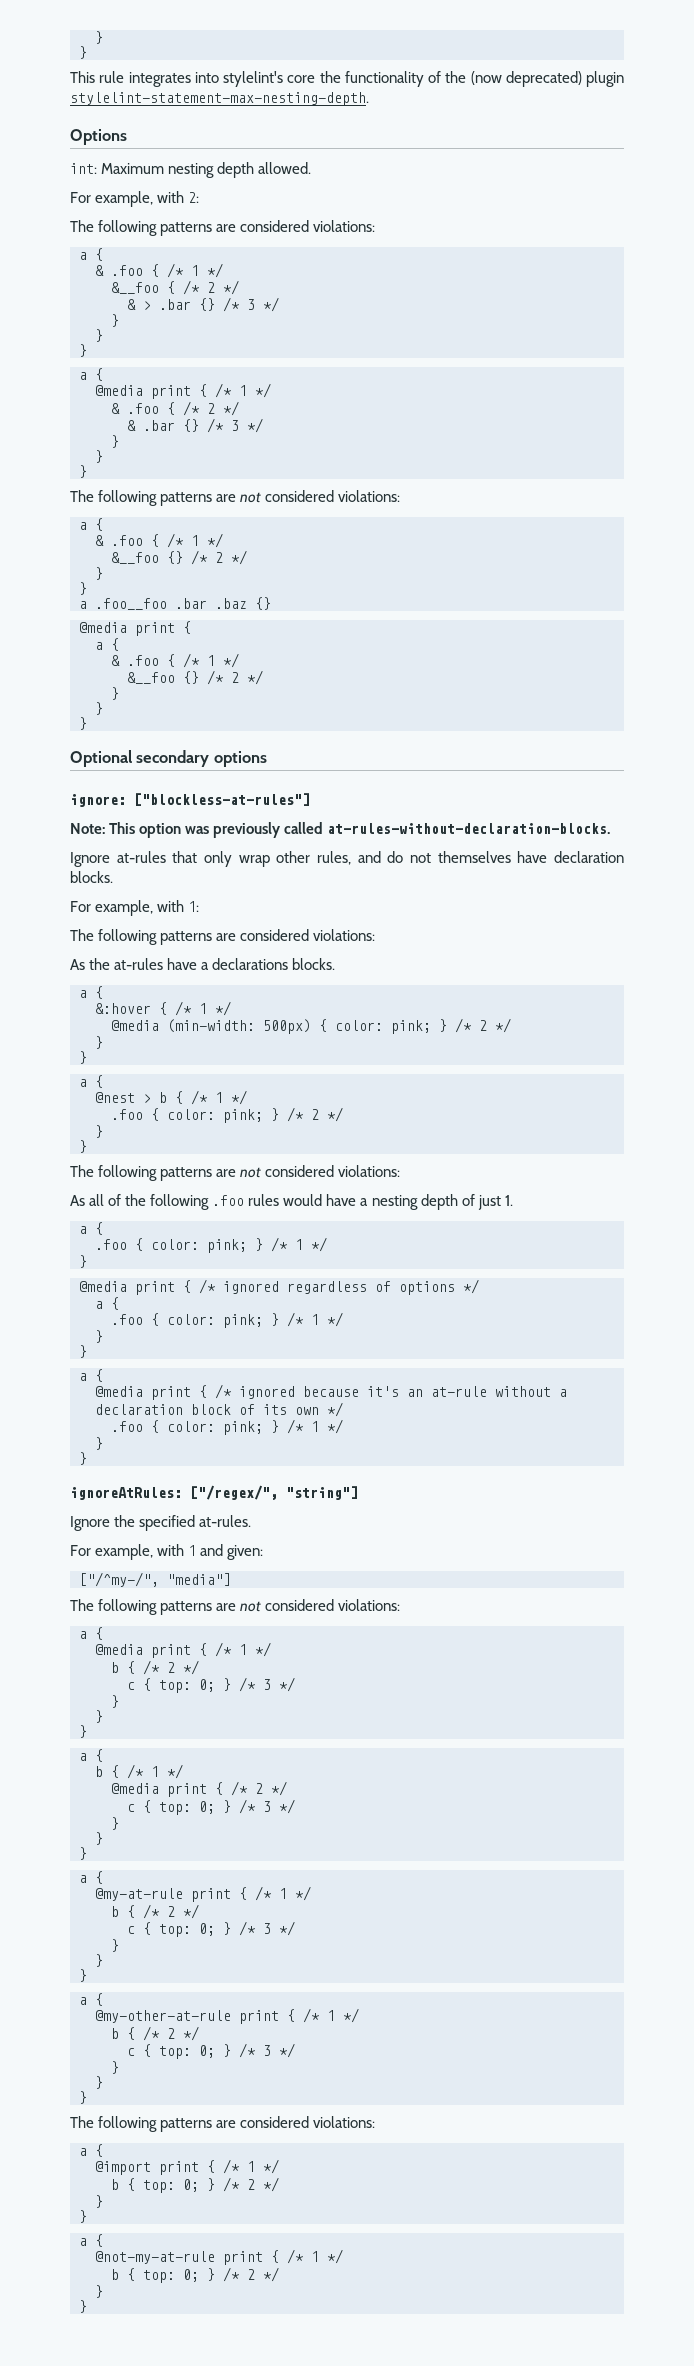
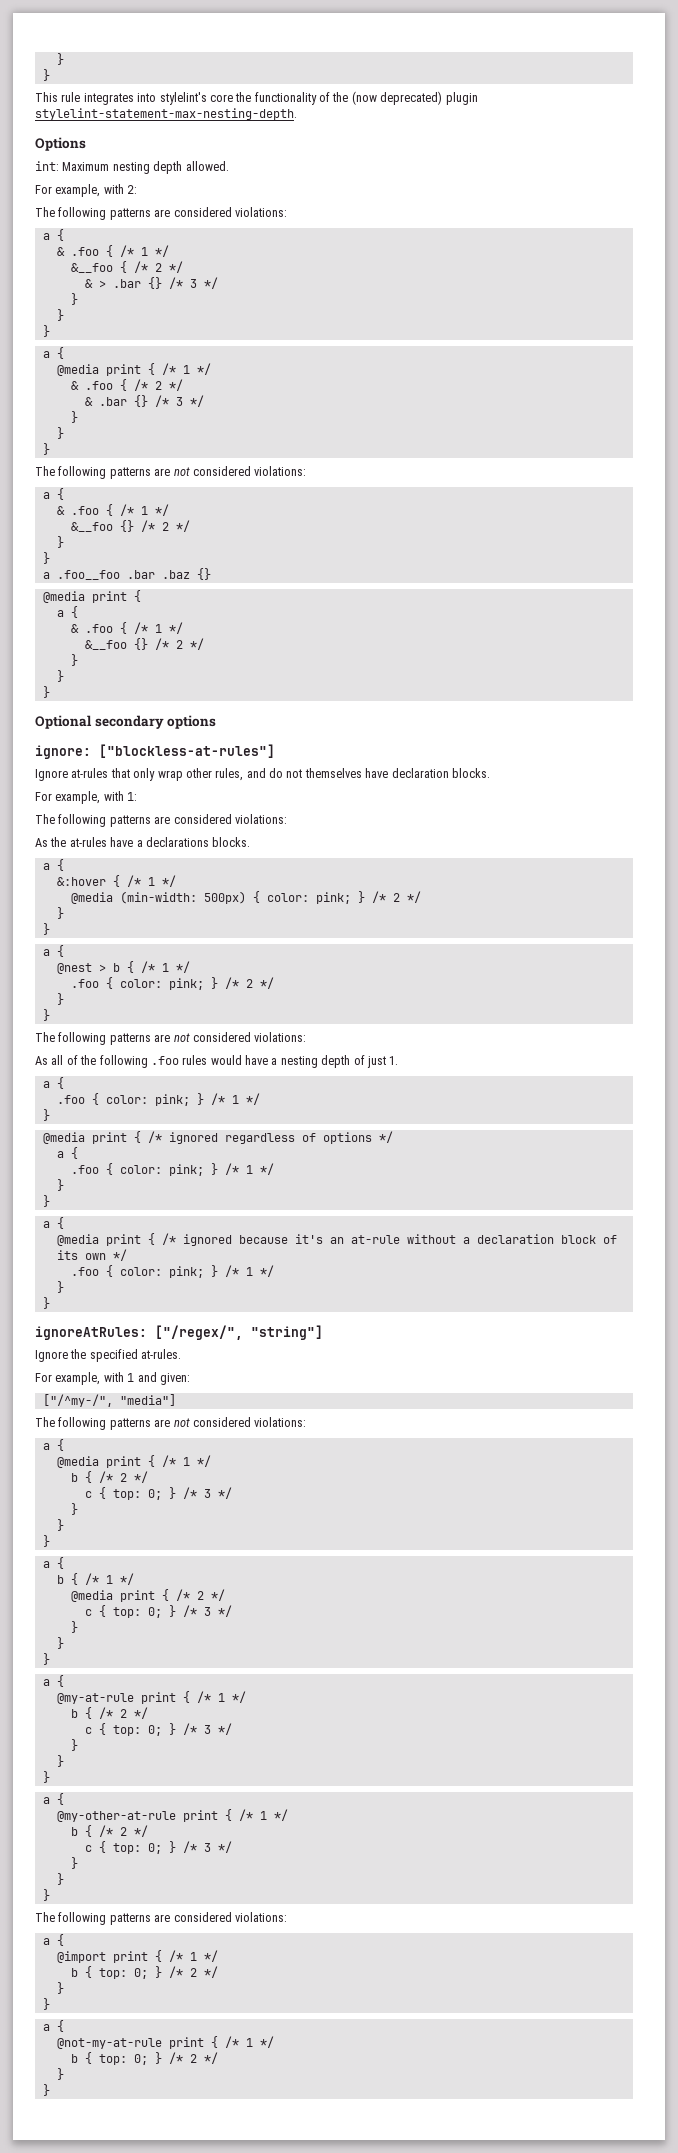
- Note: This option was previously called at-rules-without-declaration-blocks.

